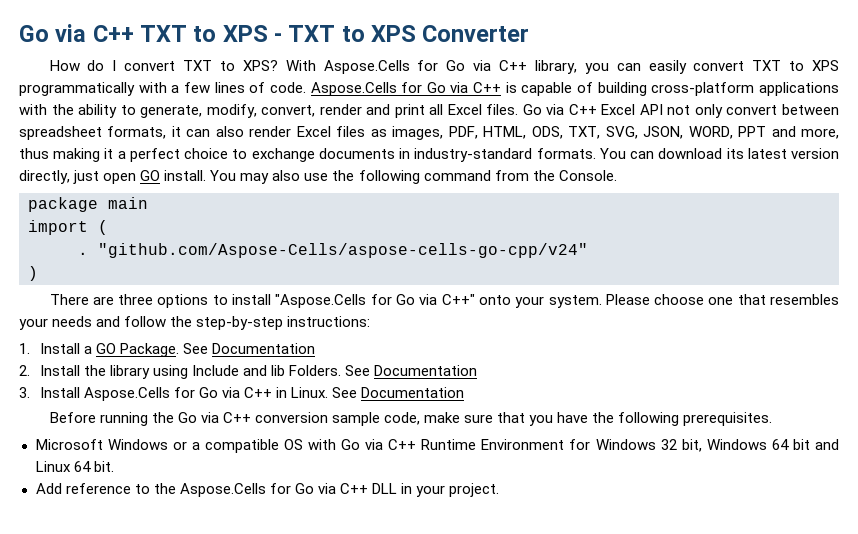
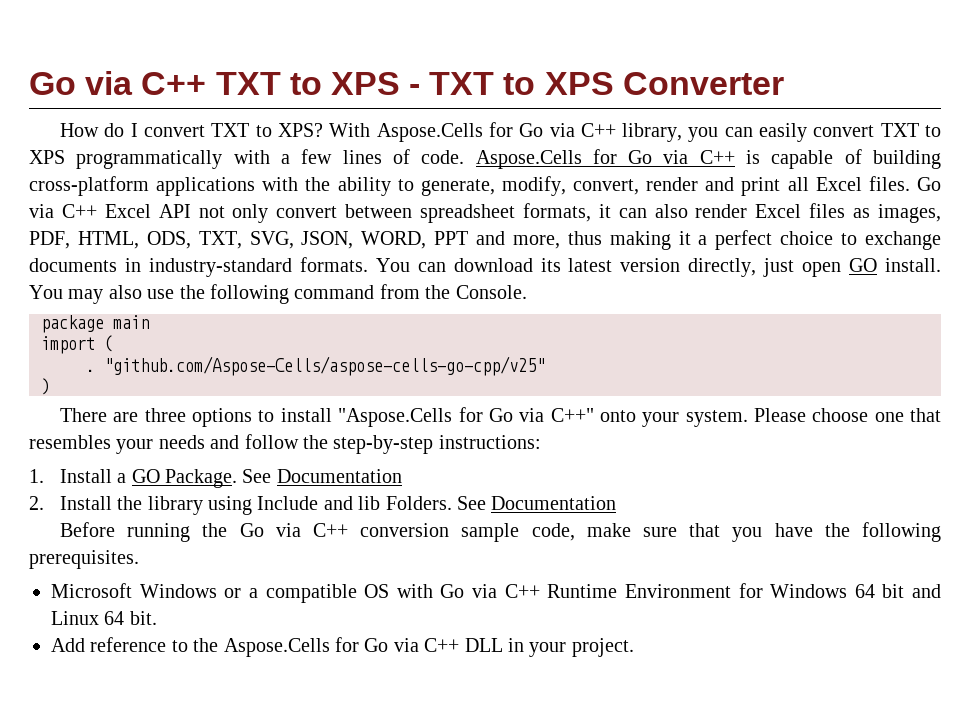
- "github.com/Aspose-Cells/aspose-cells-go-cpp/v24"
+ "github.com/Aspose-Cells/aspose-cells-go-cpp/v25"
- 3. Install Aspose.Cells for Go via C++ in Linux. See Documentation
- Microsoft Windows or a compatible OS with Go via C++ Runtime Environment for Windows 32 bit, Windows 64 bit and Linux 64 bit.
+ Microsoft Windows or a compatible OS with Go via C++ Runtime Environment for Windows 64 bit and Linux 64 bit.

